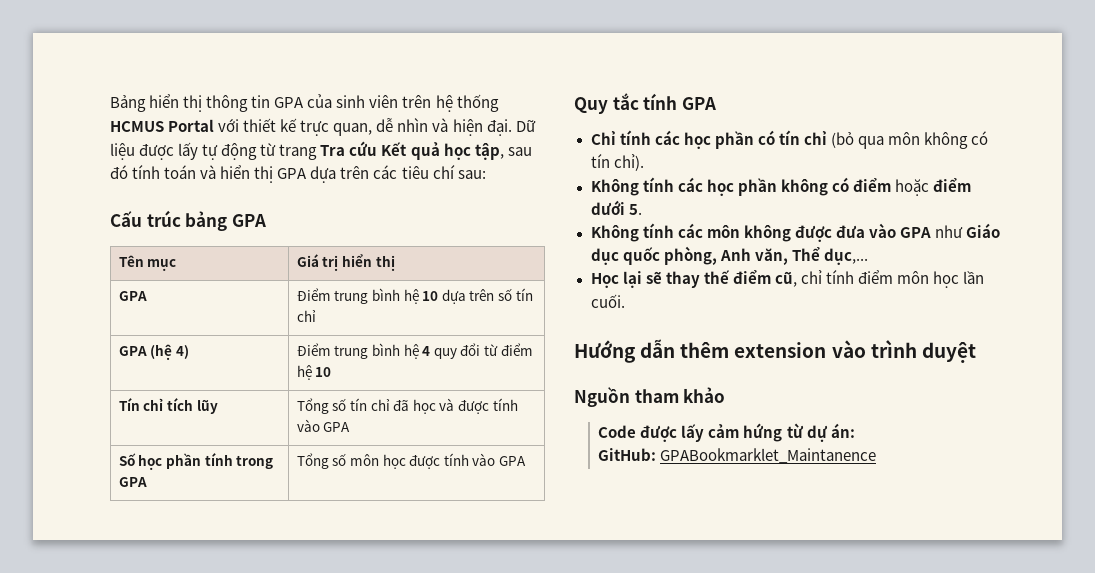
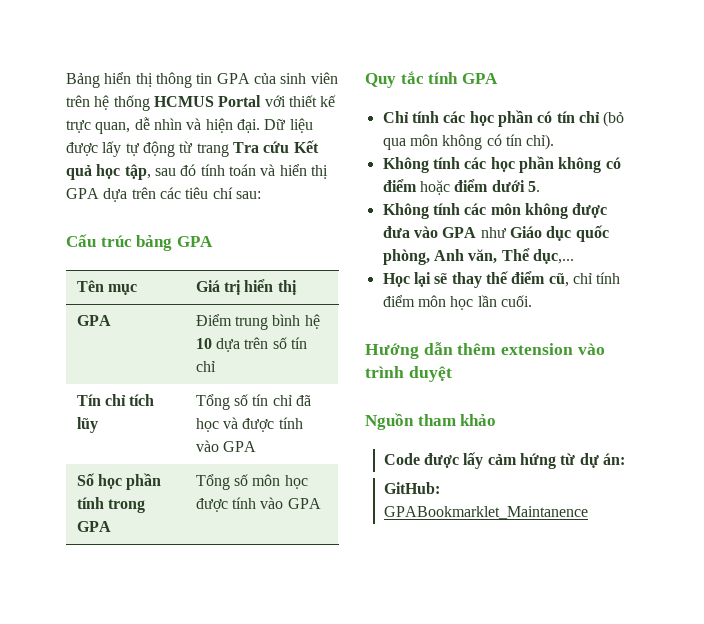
- GPA (hệ 4) | Điểm trung bình hệ 4 quy đổi từ điểm hệ 10

